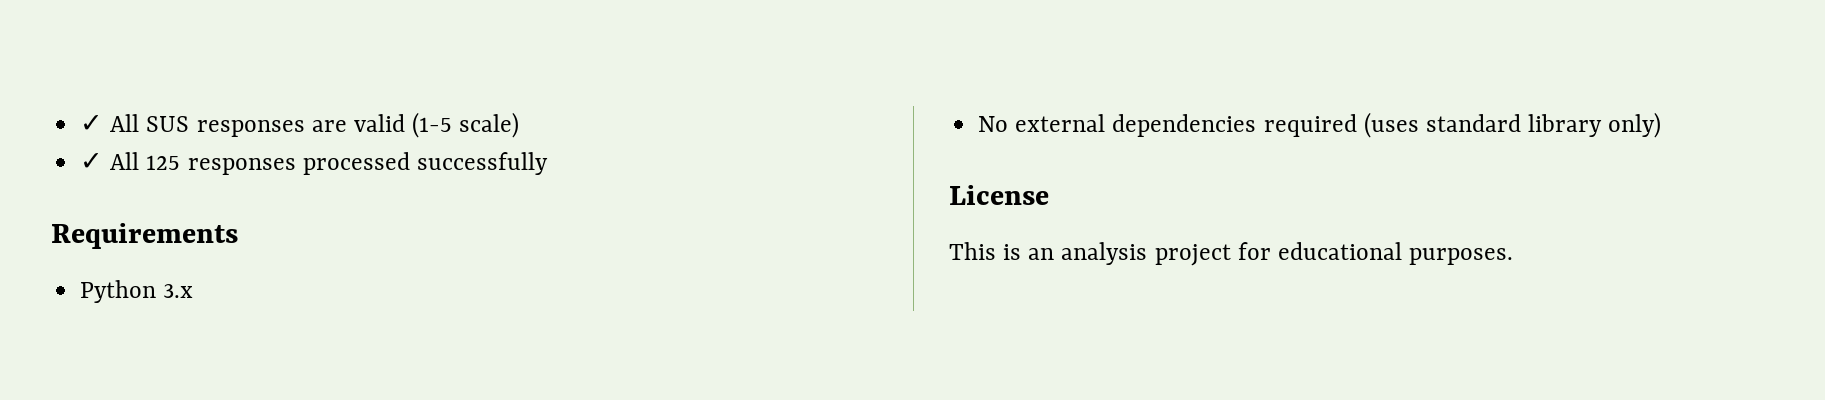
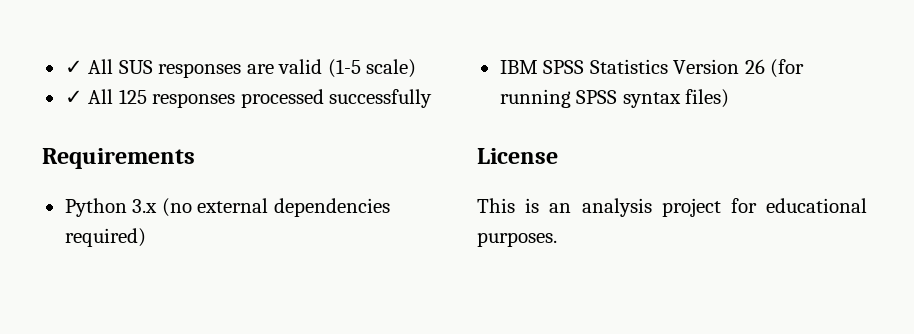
- Python 3.x
- No external dependencies required (uses standard library only)
+ Python 3.x (no external dependencies required)
+ IBM SPSS Statistics Version 26 (for running SPSS syntax files)

